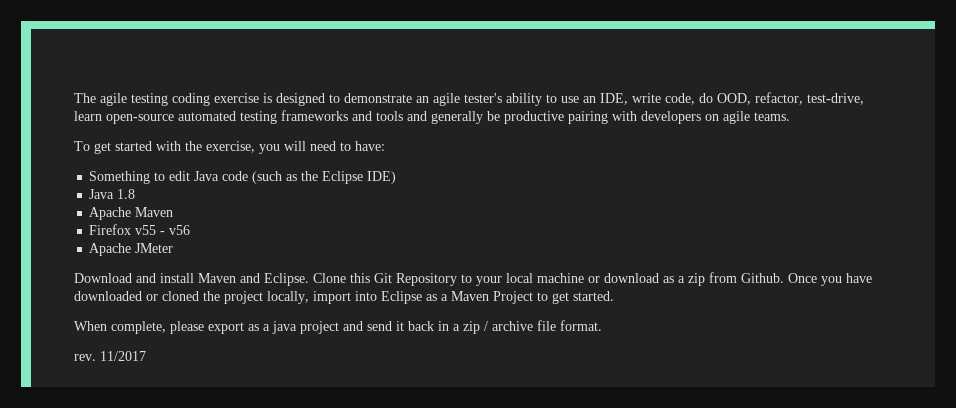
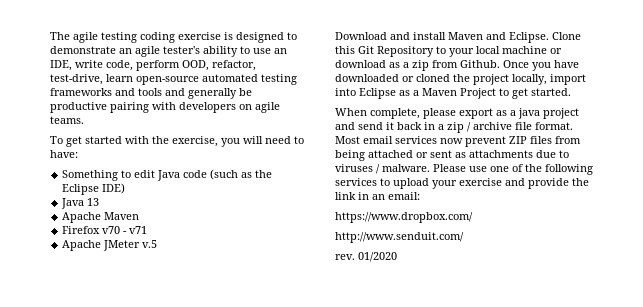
- The agile testing coding exercise is designed to demonstrate an agile tester's ability to use an IDE, write code, do OOD, refactor, test-drive, learn open-source automated testing frameworks and tools and generally be productive pairing with developers on agile teams.
+ The agile testing coding exercise is designed to demonstrate an agile tester's ability to use an IDE, write code, perform OOD, refactor, test-drive, learn open-source automated testing frameworks and tools and generally be productive pairing with developers on agile teams.
- Java 1.8
+ Java 13
- Firefox v55 - v56
+ Firefox v70 - v71
- Apache JMeter
+ Apache JMeter v.5
+ Most email services now prevent ZIP files from being attached or sent as attachments due to viruses / malware. Please use one of the following services to upload your exercise and provide the link in an email:
+ https://www.dropbox.com/
+ http://www.senduit.com/
- 11/2017
+ 01/2020

